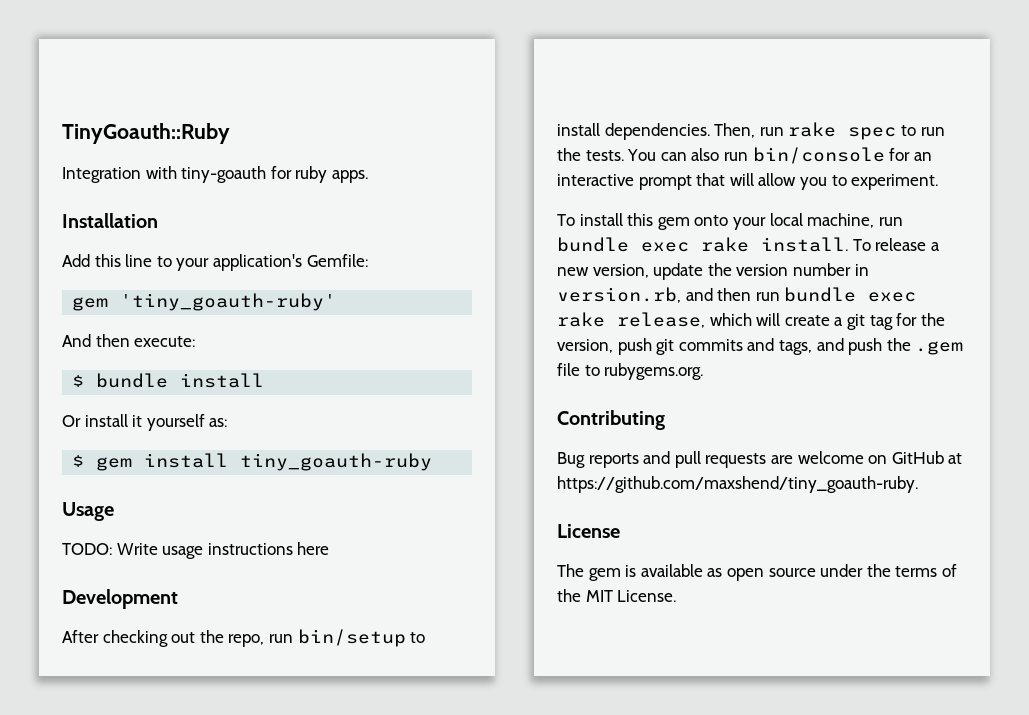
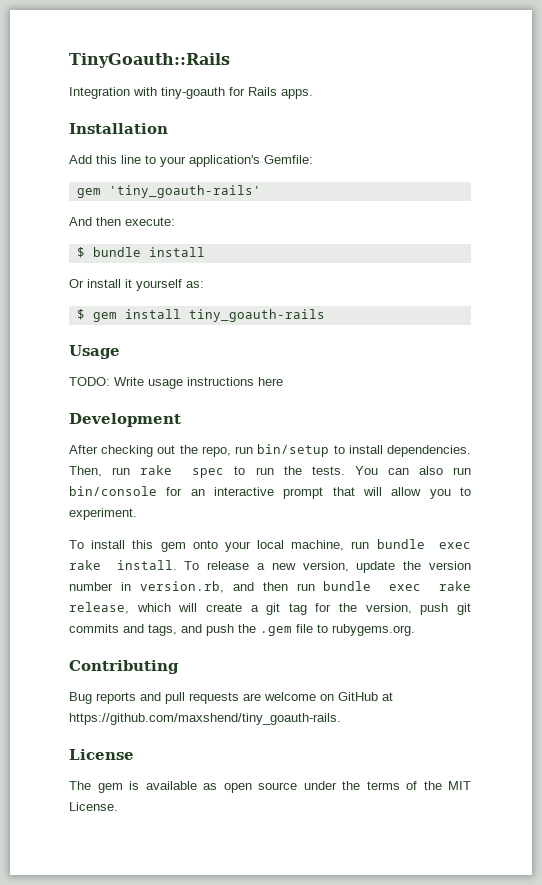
- TinyGoauth::Ruby
+ TinyGoauth::Rails
- Integration with tiny-goauth for ruby apps.
+ Integration with tiny-goauth for Rails apps.
- gem 'tiny_goauth-ruby'
+ gem 'tiny_goauth-rails'
- $ gem install tiny_goauth-ruby
+ $ gem install tiny_goauth-rails
- Bug reports and pull requests are welcome on GitHub at https://github.com/maxshend/tiny_goauth-ruby.
+ Bug reports and pull requests are welcome on GitHub at https://github.com/maxshend/tiny_goauth-rails.

